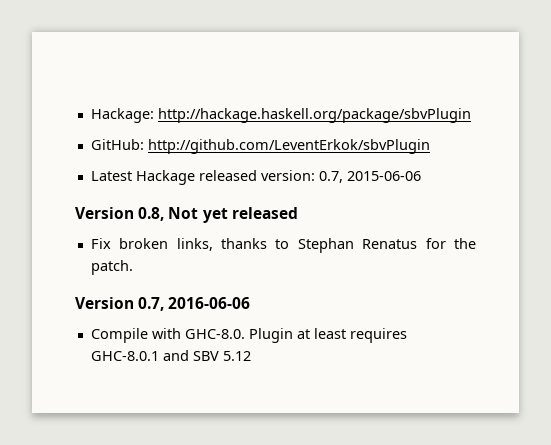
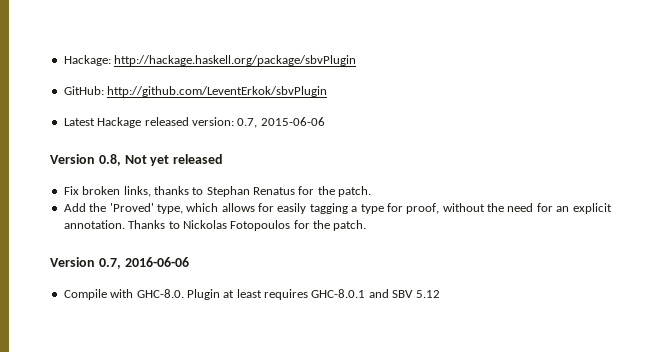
+ Add the 'Proved' type, which allows for easily tagging a type for proof, without the need for an explicit annotation. Thanks to Nickolas Fotopoulos for the patch.

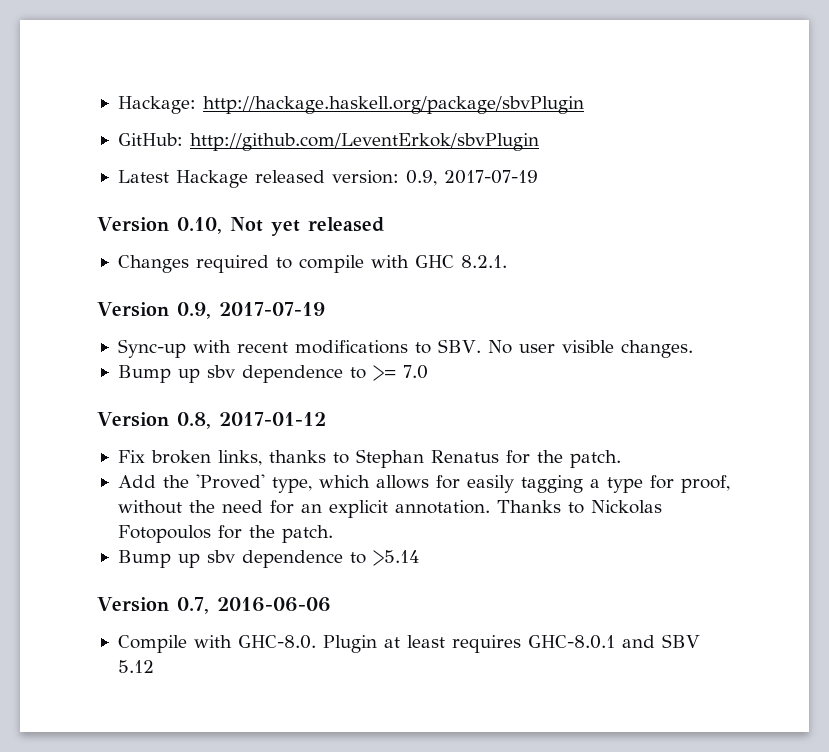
- Latest Hackage released version: 0.7, 2015-06-06
+ Latest Hackage released version: 0.9, 2017-07-19
+ Version 0.10, Not yet released
+ Changes required to compile with GHC 8.2.1.
+ Version 0.9, 2017-07-19
+ Sync-up with recent modifications to SBV. No user visible changes.
+ Bump up sbv dependence to >= 7.0
- Version 0.8, Not yet released
+ Version 0.8, 2017-01-12
+ Bump up sbv dependence to >5.14

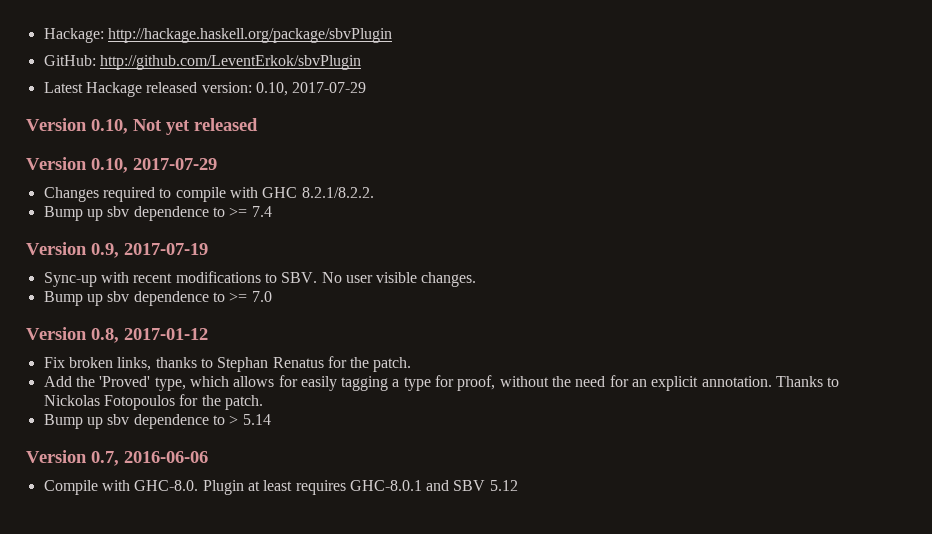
- Latest Hackage released version: 0.9, 2017-07-19
+ Latest Hackage released version: 0.10, 2017-07-29
+ Version 0.10, 2017-07-29
- Changes required to compile with GHC 8.2.1.
+ Changes required to compile with GHC 8.2.1/8.2.2.
+ Bump up sbv dependence to >= 7.4
- Bump up sbv dependence to >5.14
+ Bump up sbv dependence to > 5.14

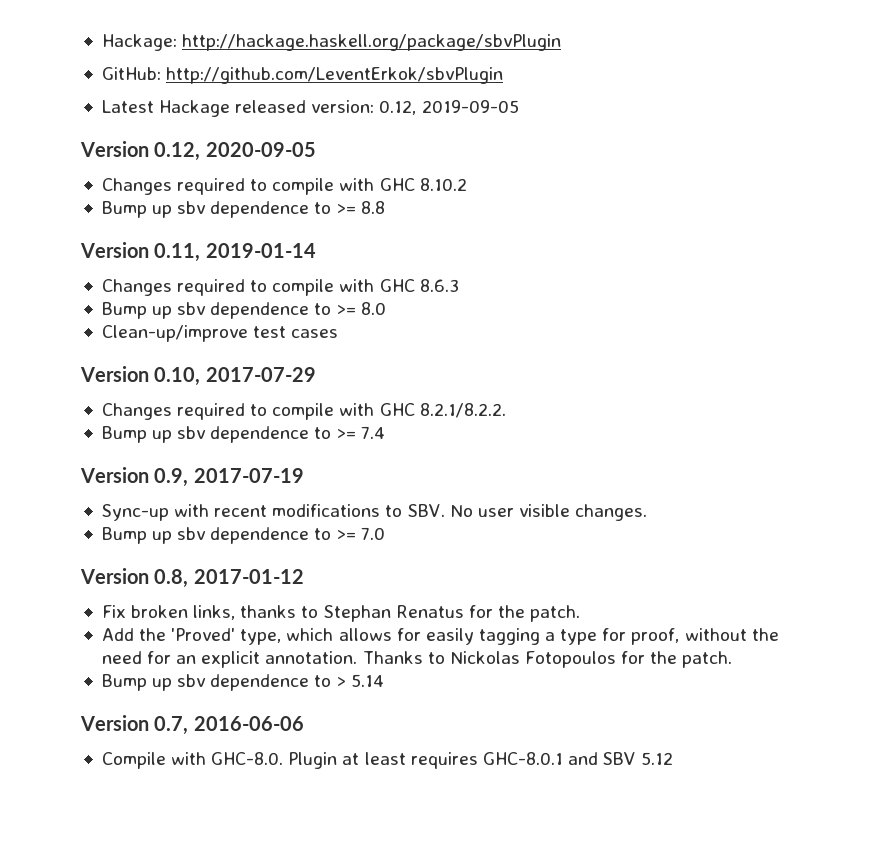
- Latest Hackage released version: 0.10, 2017-07-29
- Version 0.10, Not yet released
+ Latest Hackage released version: 0.12, 2019-09-05
+ Version 0.12, 2020-09-05
+ Changes required to compile with GHC 8.10.2
+ Bump up sbv dependence to >= 8.8
+ Version 0.11, 2019-01-14
+ Changes required to compile with GHC 8.6.3
+ Bump up sbv dependence to >= 8.0
+ Clean-up/improve test cases

